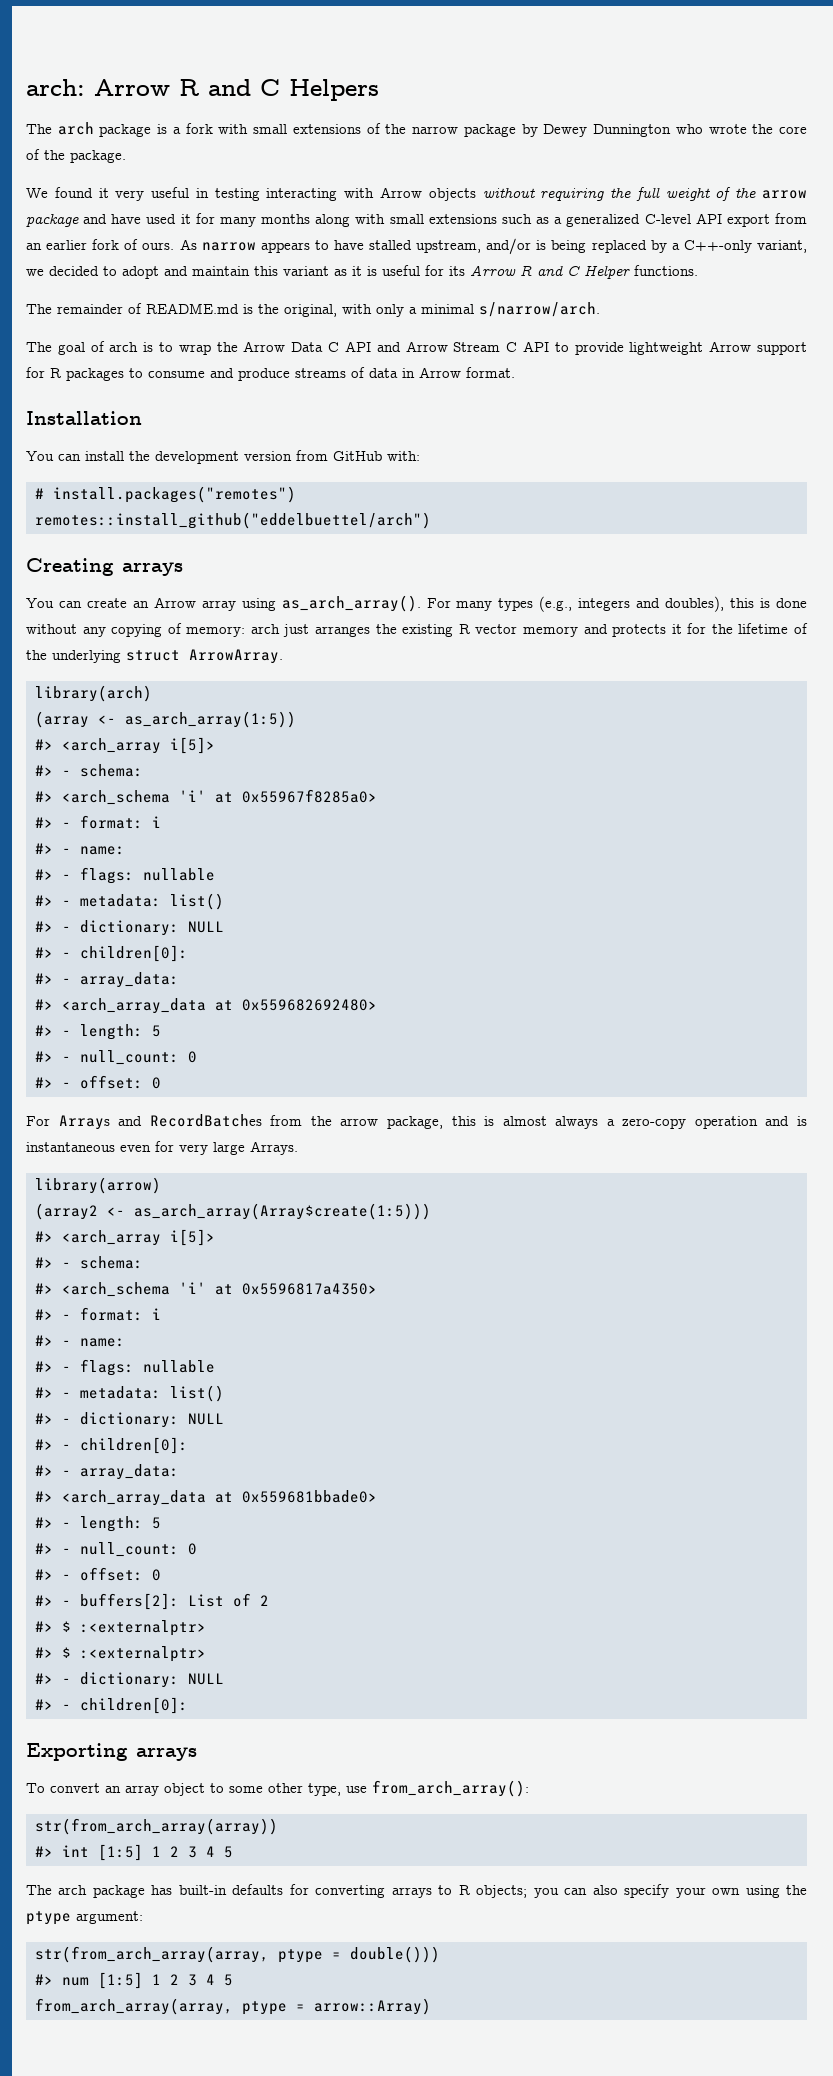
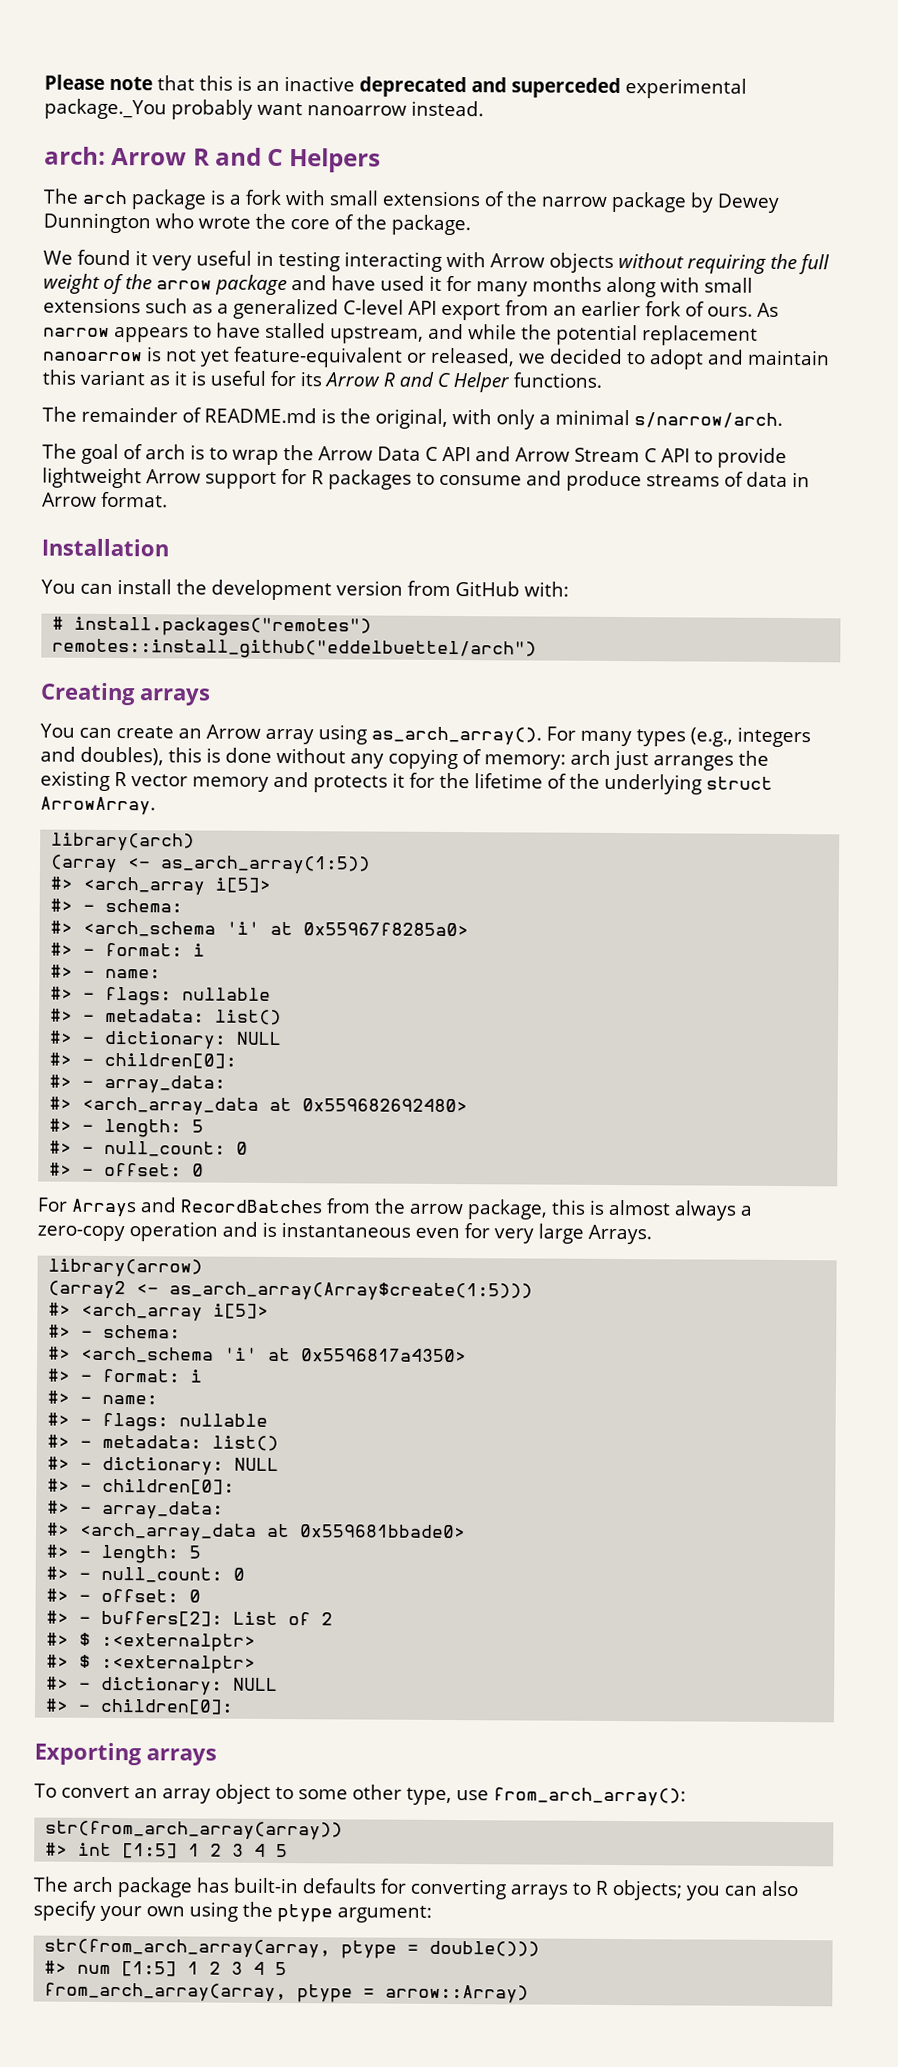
+ Please note that this is an inactive deprecated and superceded experimental package._You probably want nanoarrow instead.
- As narrow appears to have stalled upstream, and/or is being replaced by a C++-only variant, we decided to adopt and maintain this variant as it is useful for its Arrow R and C Helper functions.
+ As narrow appears to have stalled upstream, and while the potential replacement nanoarrow is not yet feature-equivalent or released, we decided to adopt and maintain this variant as it is useful for its Arrow R and C Helper functions.

